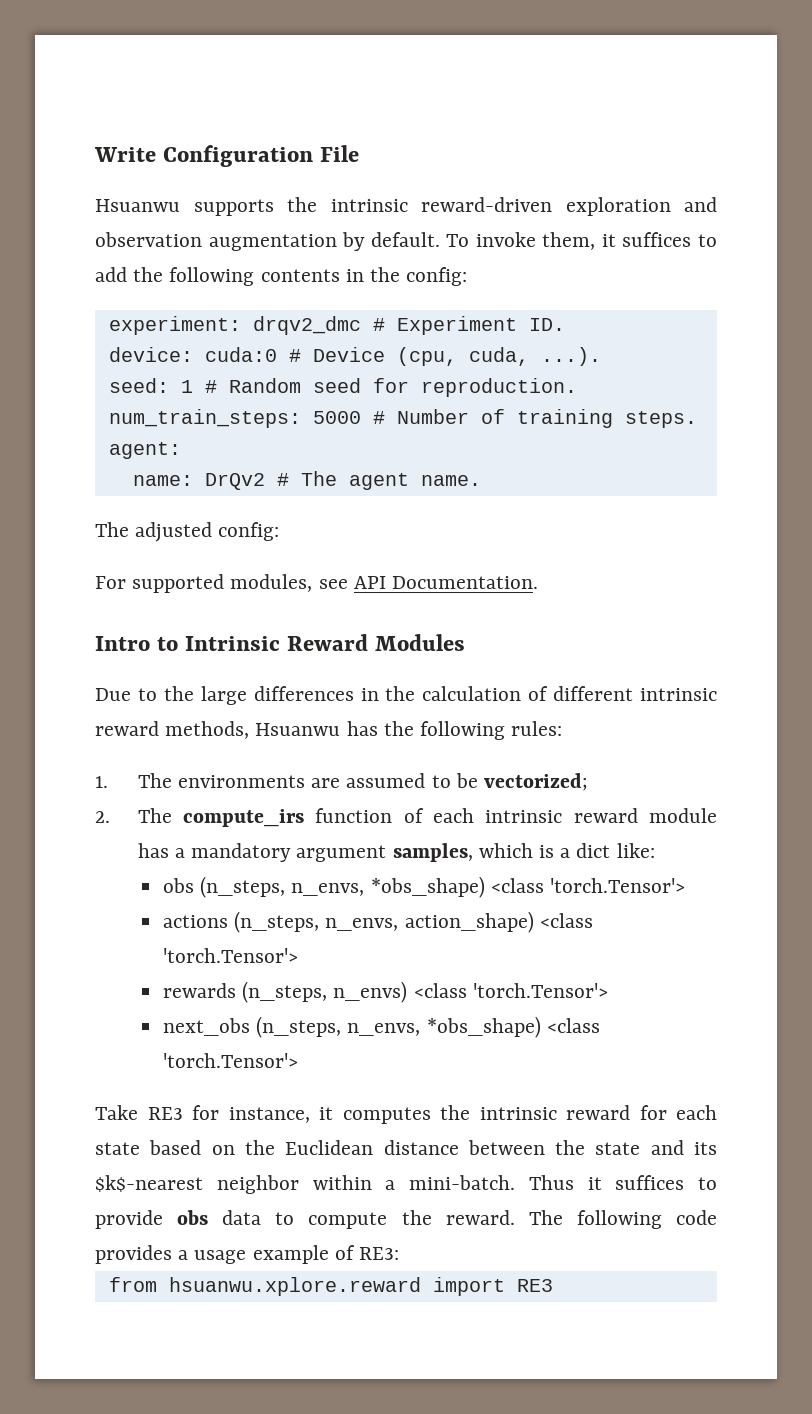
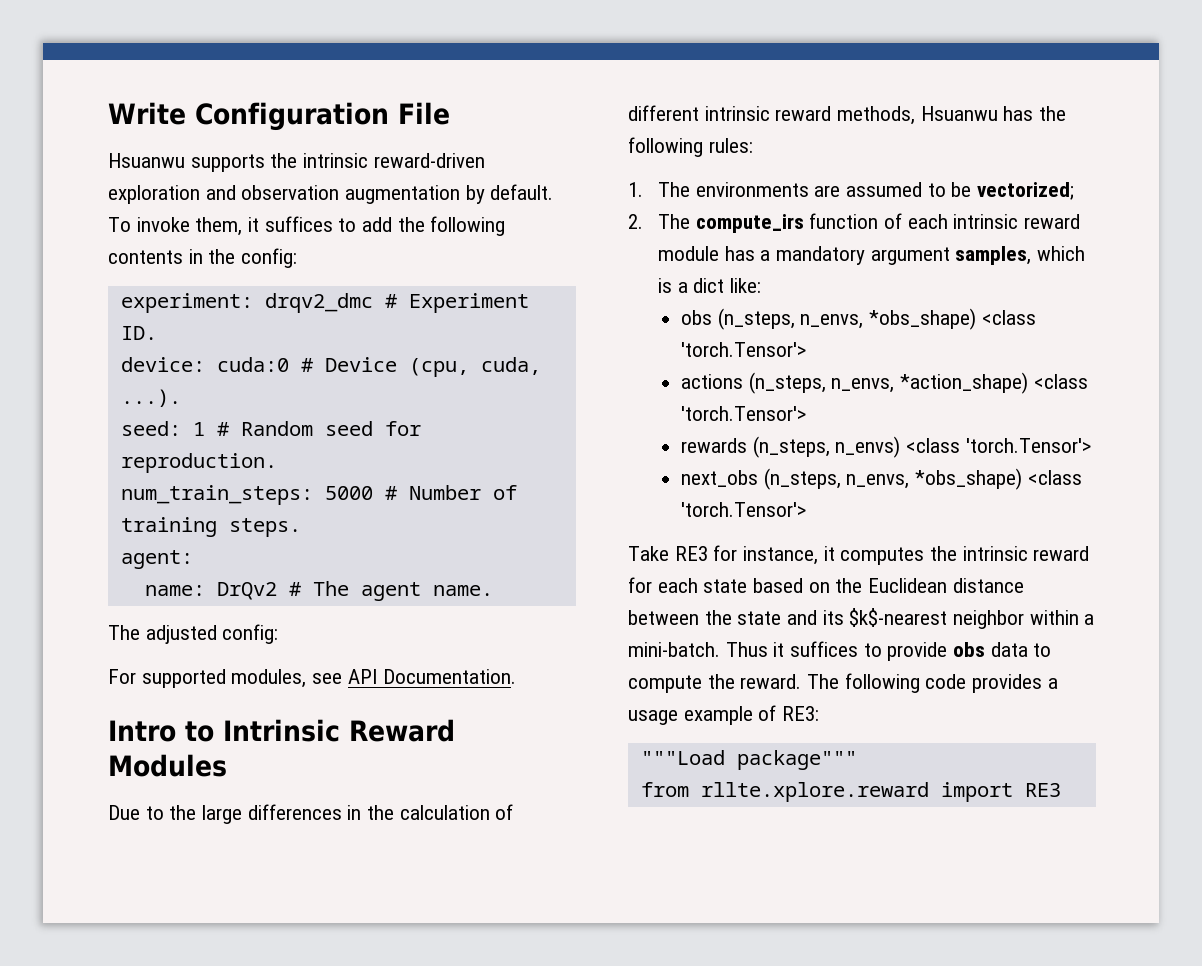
- actions (n_steps, n_envs, action_shape) <class 'torch.Tensor'>
+ actions (n_steps, n_envs, *action_shape) <class 'torch.Tensor'>
+ """Load package"""
- from hsuanwu.xplore.reward import RE3
+ from rllte.xplore.reward import RE3

